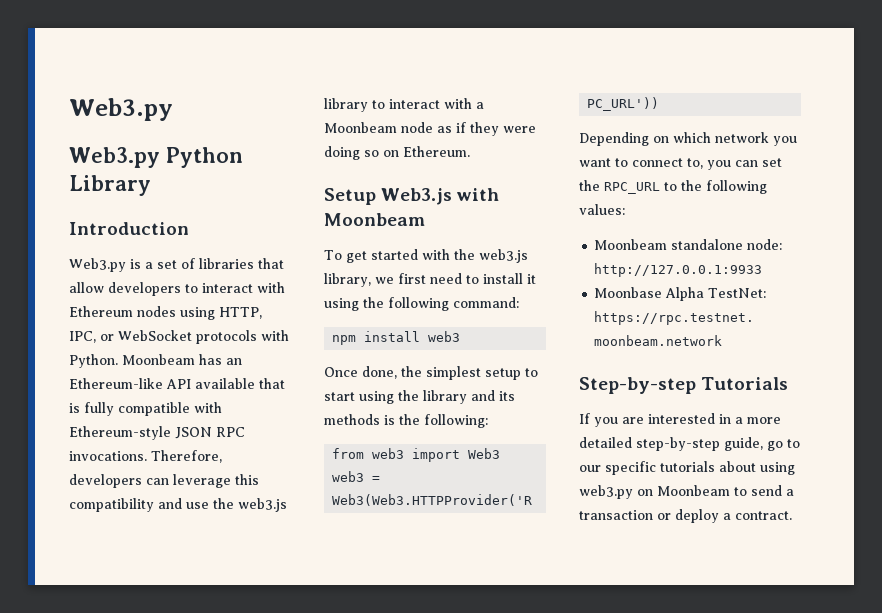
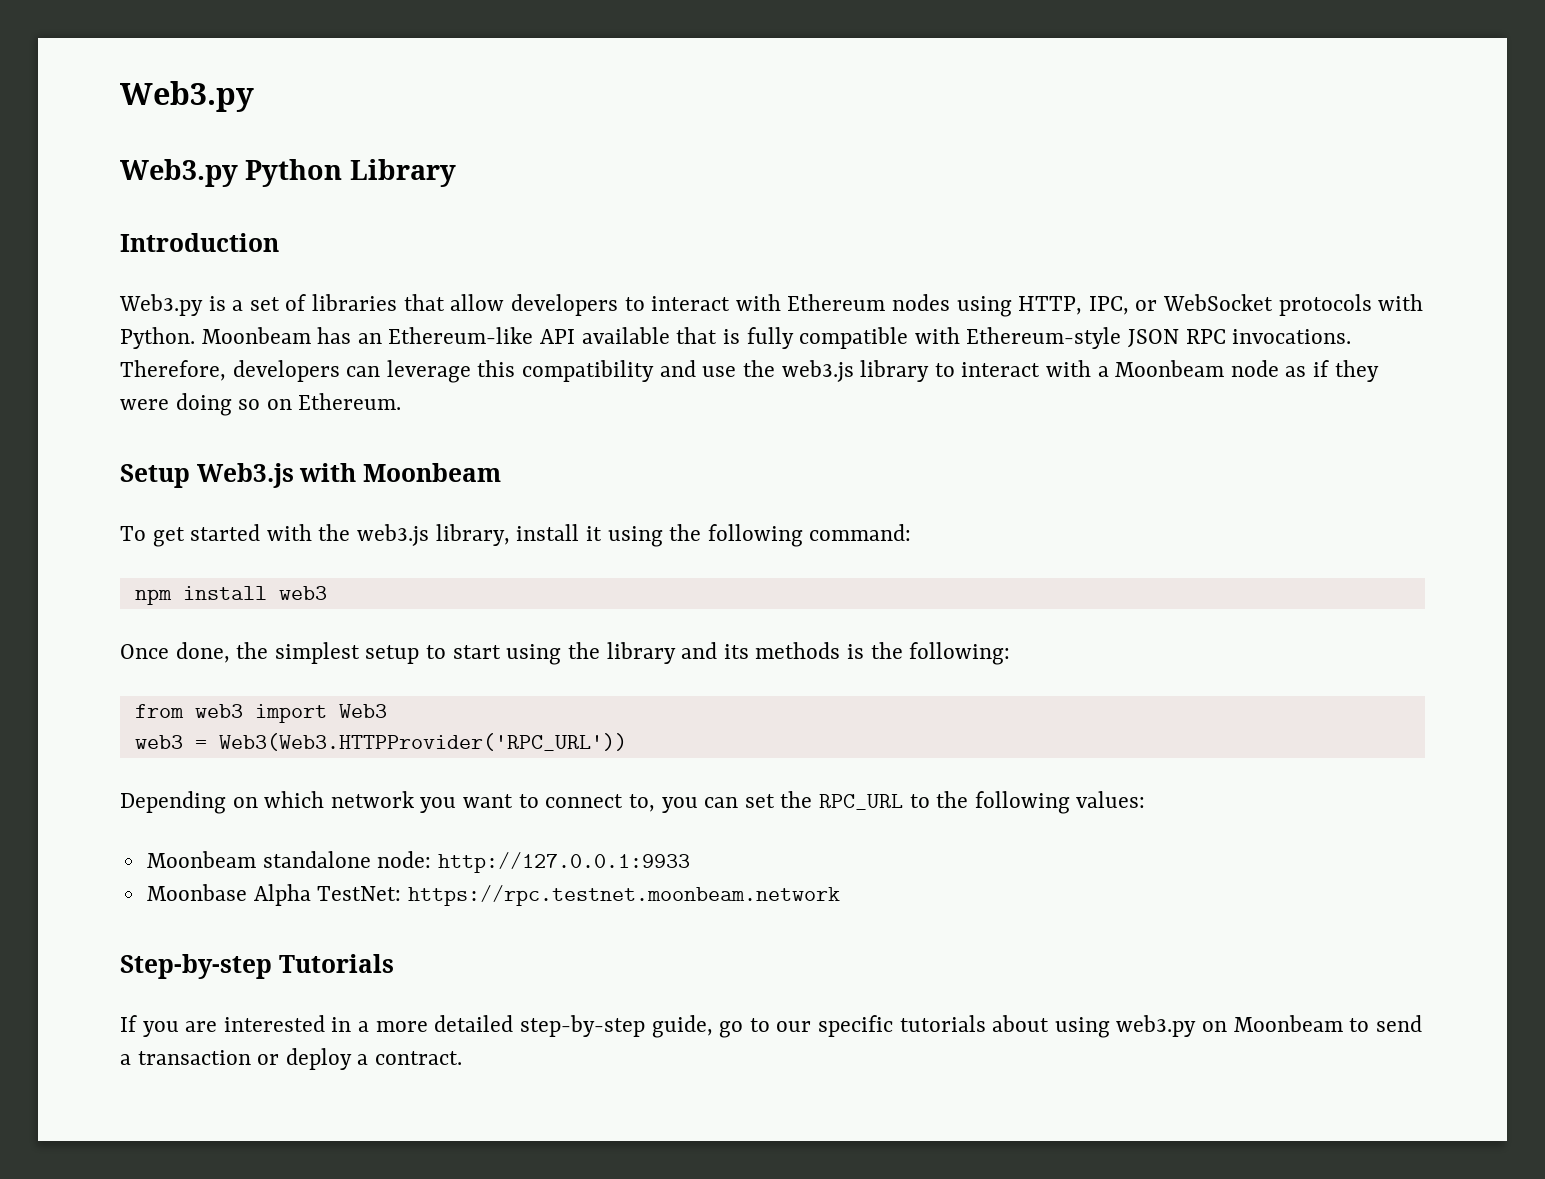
- To get started with the web3.js library, we first need to install it using the following command:
+ To get started with the web3.js library, install it using the following command:

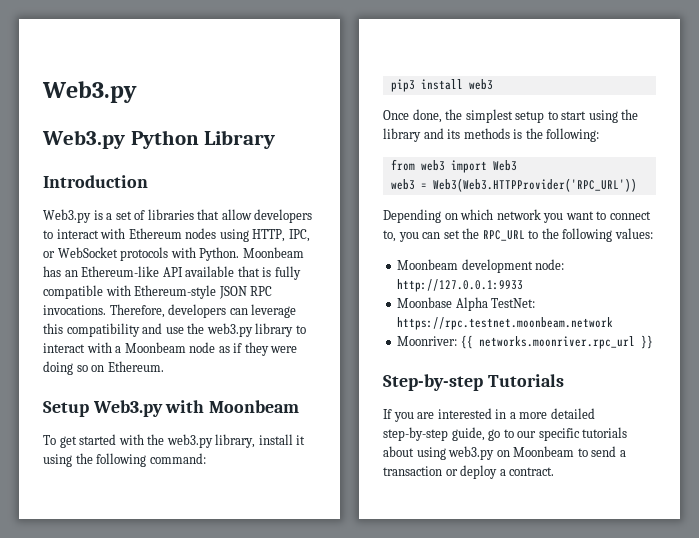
- Therefore, developers can leverage this compatibility and use the web3.js library to interact with a Moonbeam node as if they were doing so on Ethereum.
+ Therefore, developers can leverage this compatibility and use the web3.py library to interact with a Moonbeam node as if they were doing so on Ethereum.
- Setup Web3.js with Moonbeam
+ Setup Web3.py with Moonbeam
- To get started with the web3.js library, install it using the following command:
+ To get started with the web3.py library, install it using the following command:
- npm install web3
+ pip3 install web3
- Moonbeam standalone node: http://127.0.0.1:9933
+ Moonbeam development node: http://127.0.0.1:9933
+ Moonriver: {{ networks.moonriver.rpc_url }}

